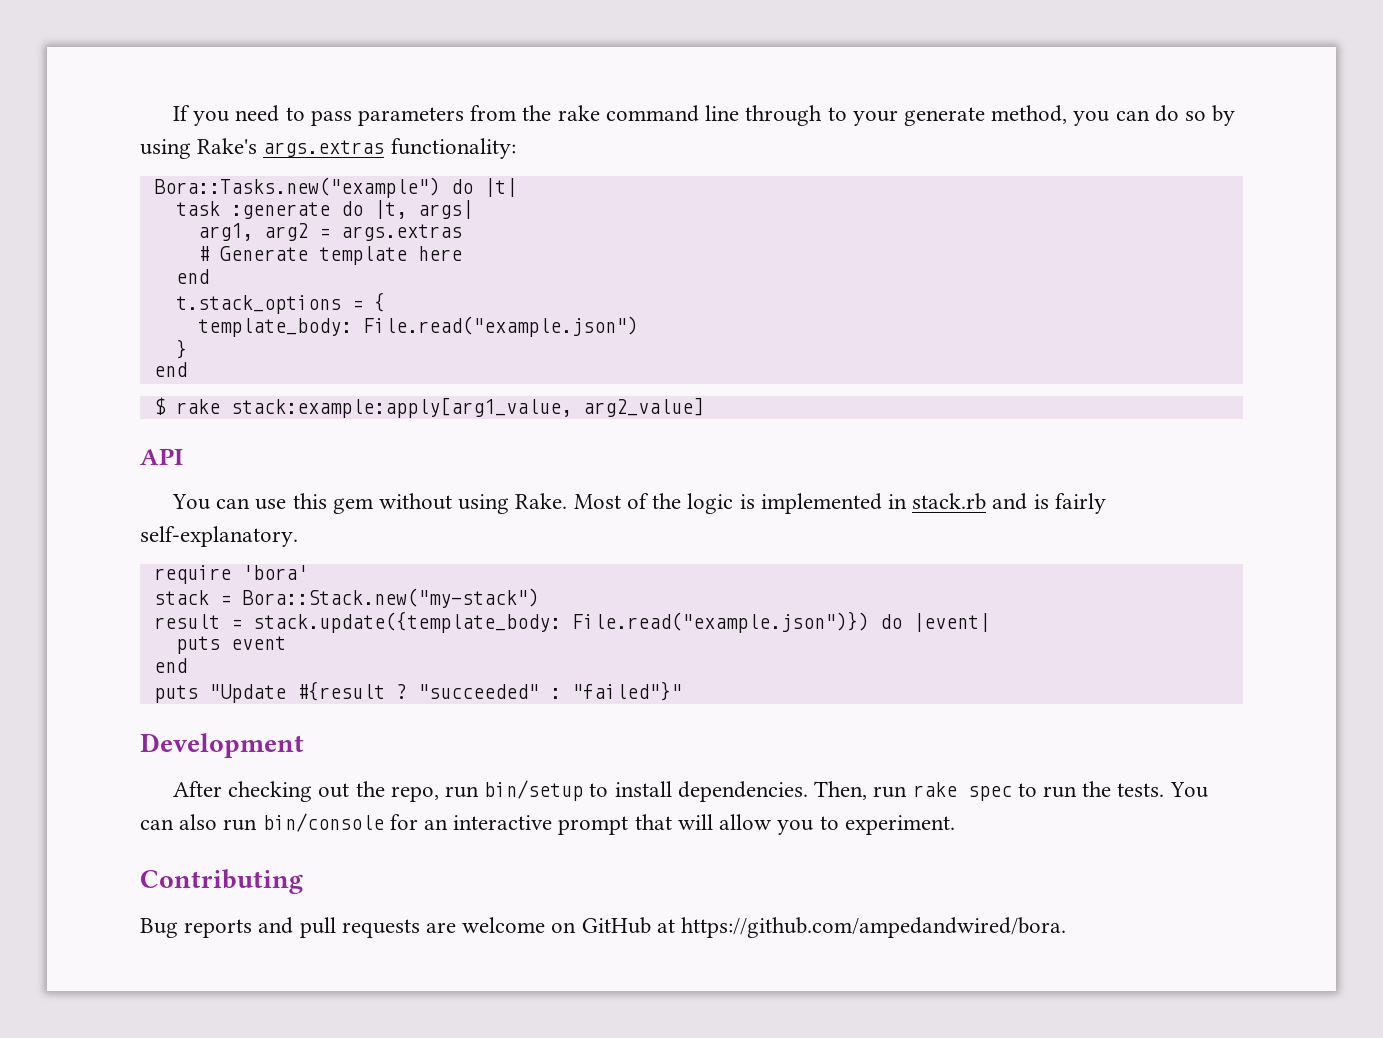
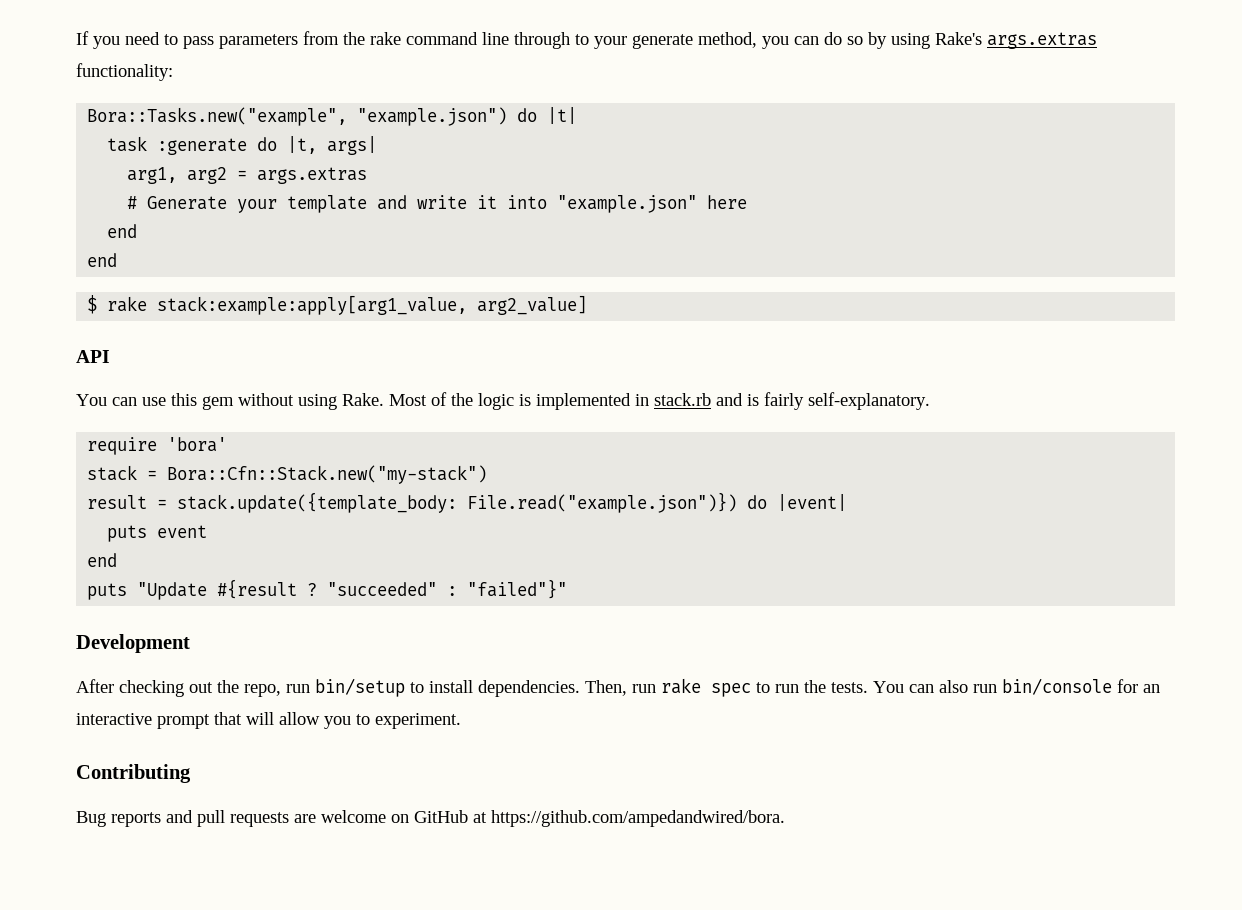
- Bora::Tasks.new("example") do |t|
+ Bora::Tasks.new("example", "example.json") do |t|
- # Generate template here
+ # Generate your template and write it into "example.json" here
  end
- t.stack_options = {
- template_body: File.read("example.json")
- }
- stack = Bora::Stack.new("my-stack")
+ stack = Bora::Cfn::Stack.new("my-stack")

